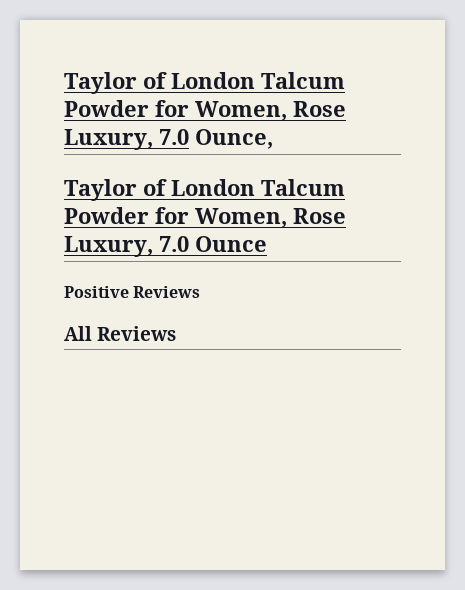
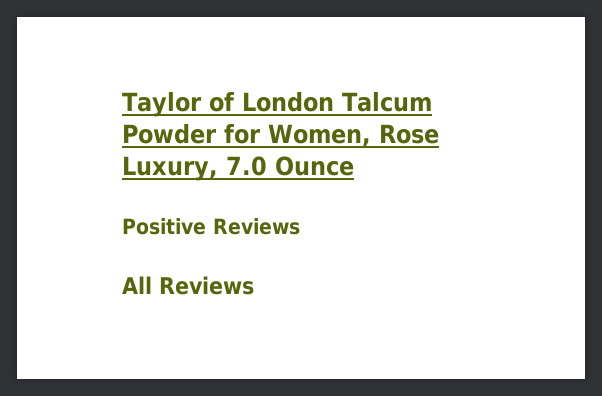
- Taylor of London Talcum Powder for Women, Rose Luxury, 7.0 Ounce,

